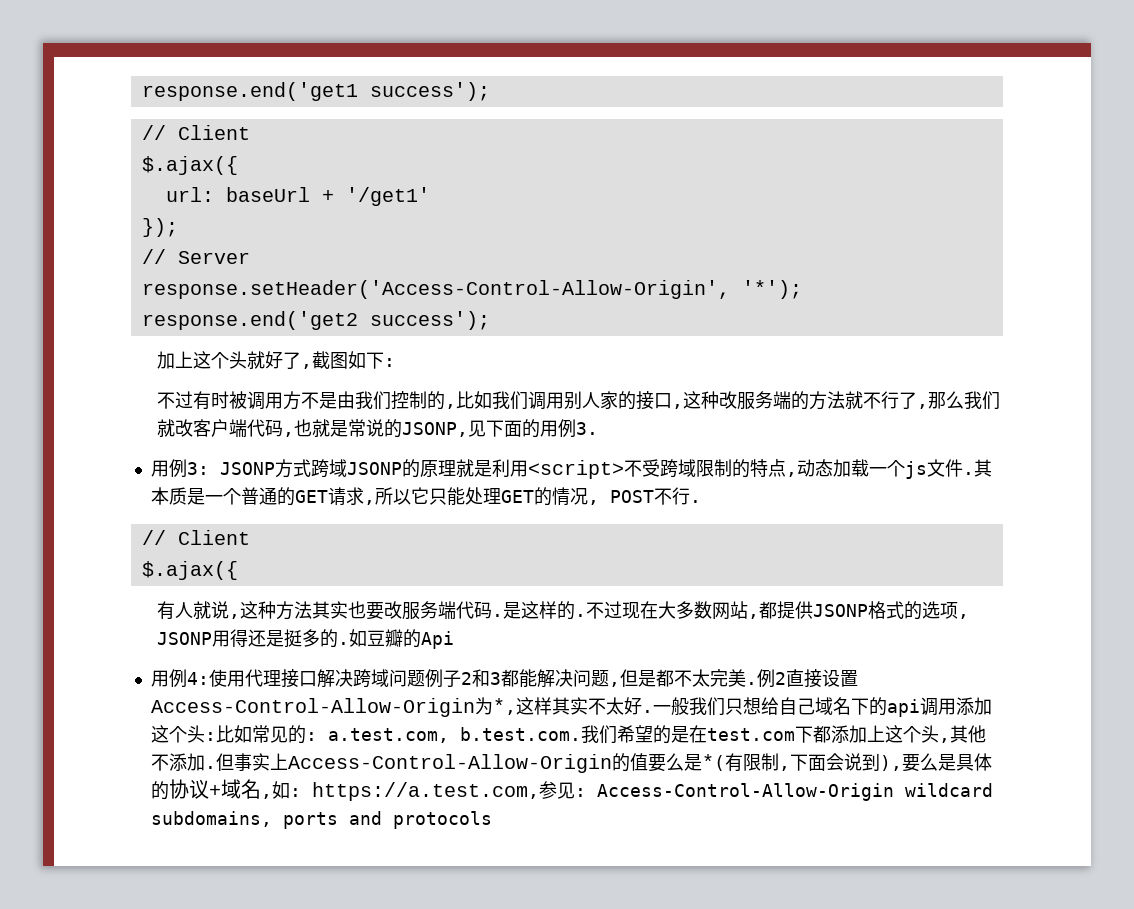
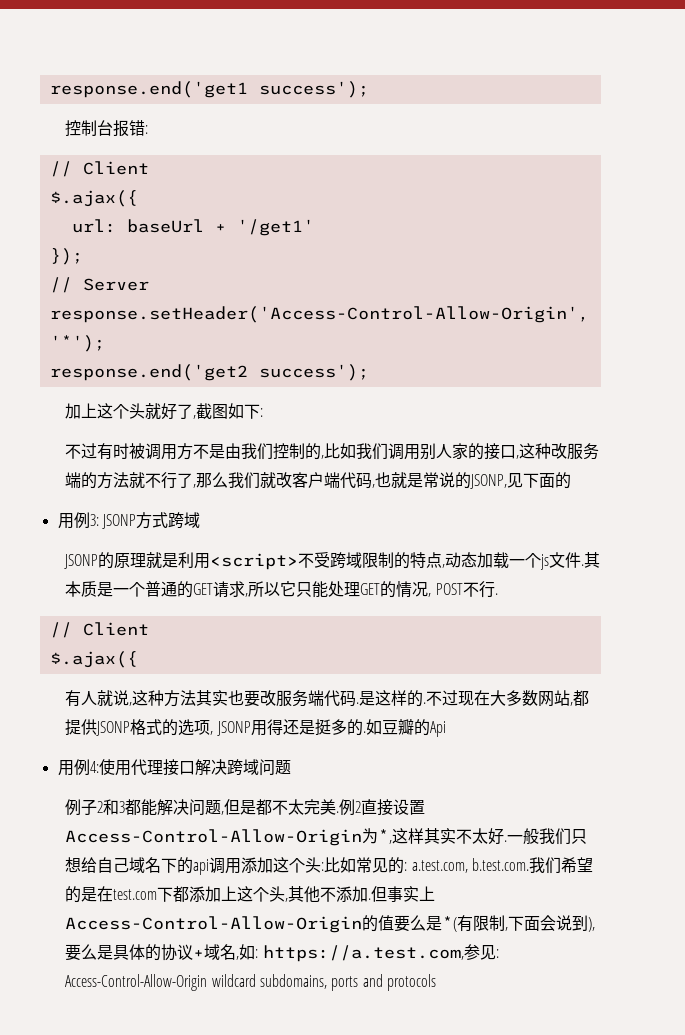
+ 控制台报错:
- 不过有时被调用方不是由我们控制的,比如我们调用别人家的接口,这种改服务端的方法就不行了,那么我们就改客户端代码,也就是常说的JSONP,见下面的用例3.
+ 不过有时被调用方不是由我们控制的,比如我们调用别人家的接口,这种改服务端的方法就不行了,那么我们就改客户端代码,也就是常说的JSONP,见下面的
- 用例3: JSONP方式跨域JSONP的原理就是利用<script>不受跨域限制的特点,动态加载一个js文件.
+ 用例3: JSONP方式跨域
+ JSONP的原理就是利用<script>不受跨域限制的特点,动态加载一个js文件.
- 用例4:使用代理接口解决跨域问题例子2和3都能解决问题,但是都不太完美.
+ 用例4:使用代理接口解决跨域问题
+ 例子2和3都能解决问题,但是都不太完美.

